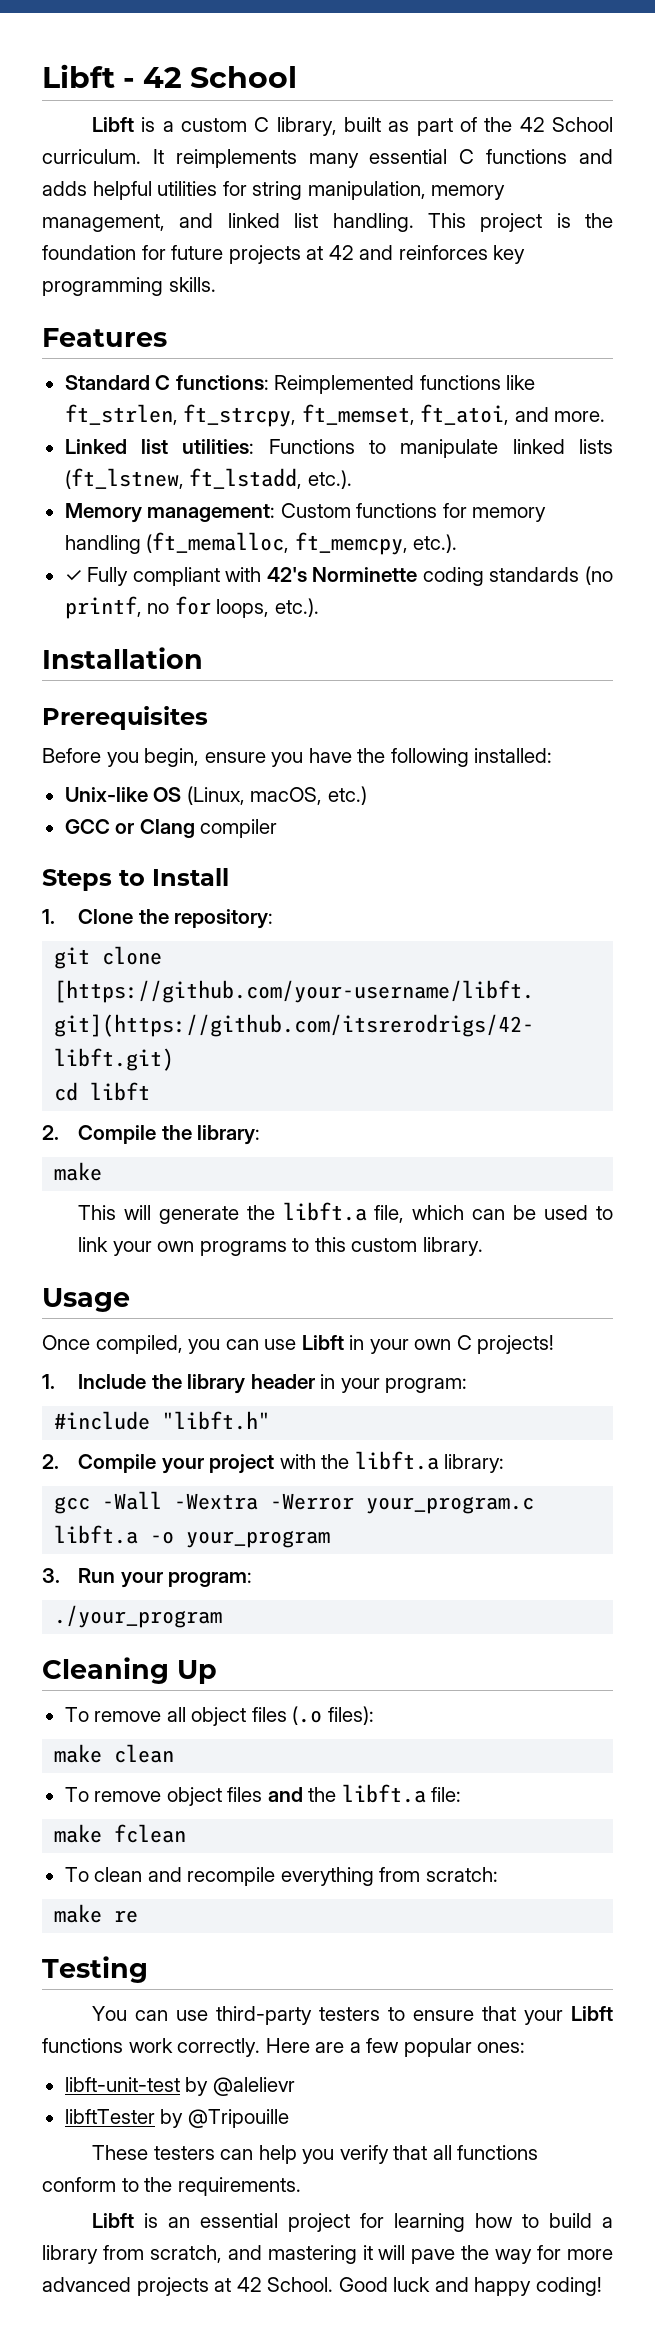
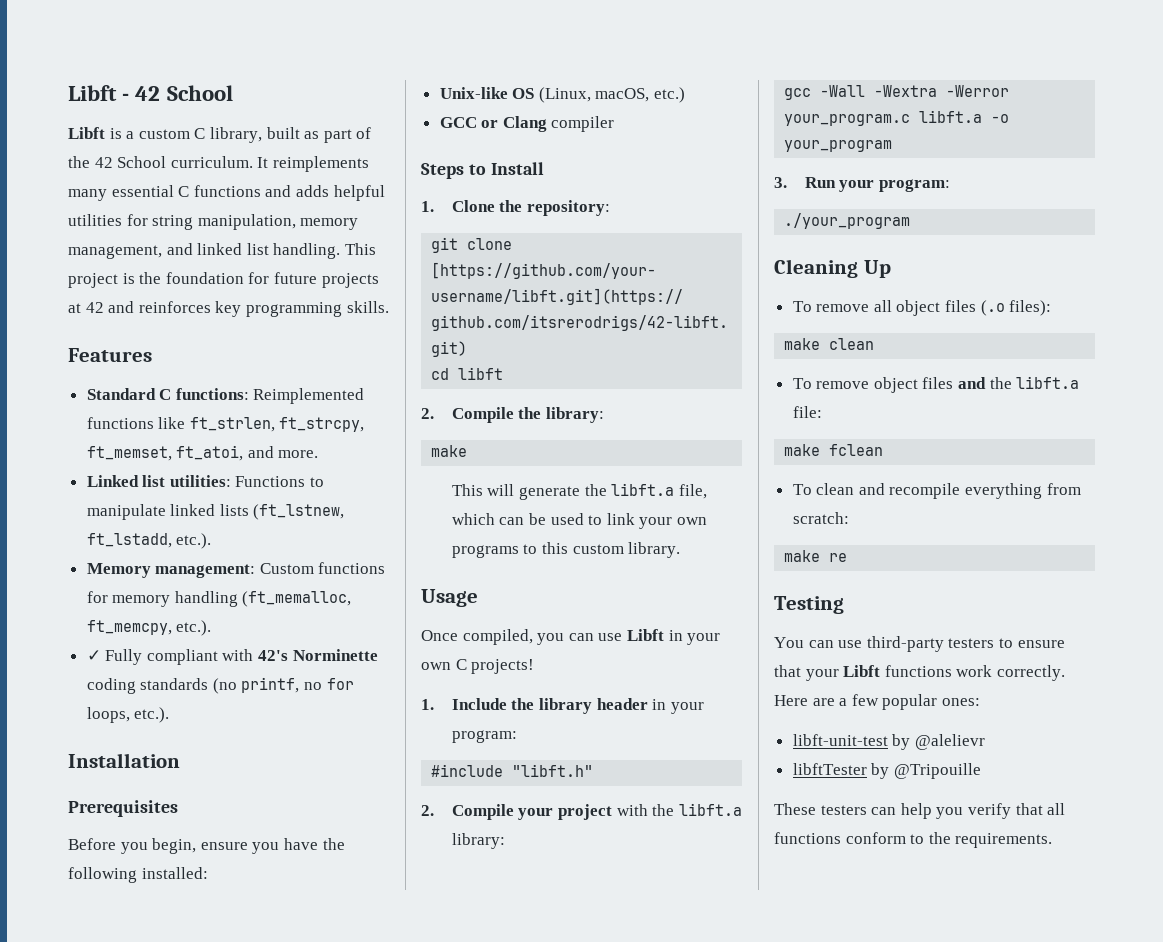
- Libft is an essential project for learning how to build a library from scratch, and mastering it will pave the way for more advanced projects at 42 School. Good luck and happy coding!

